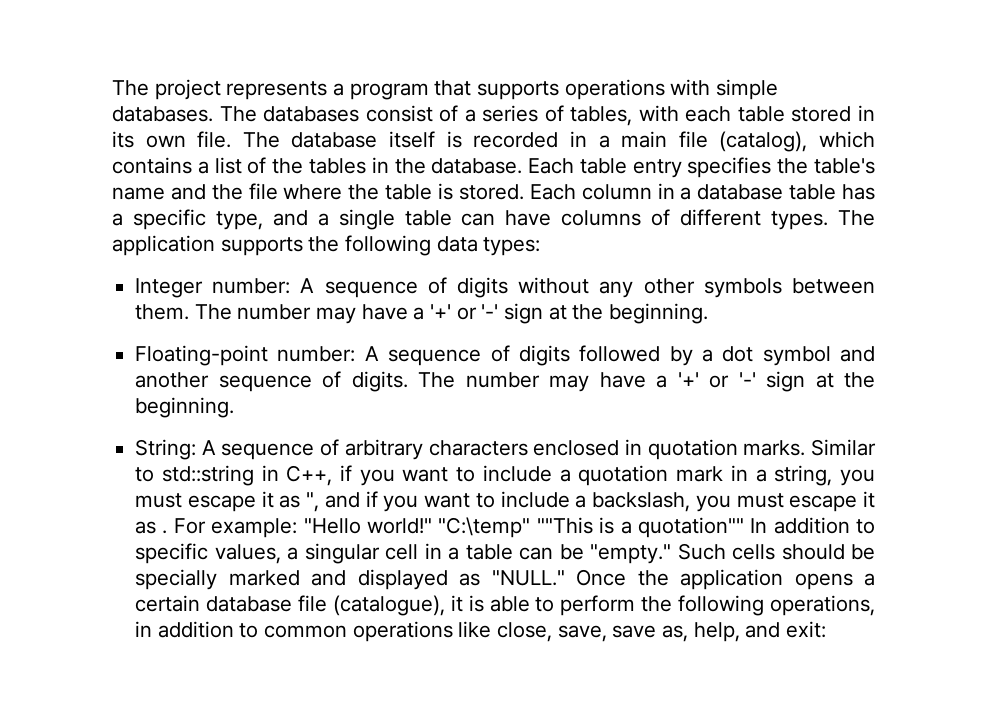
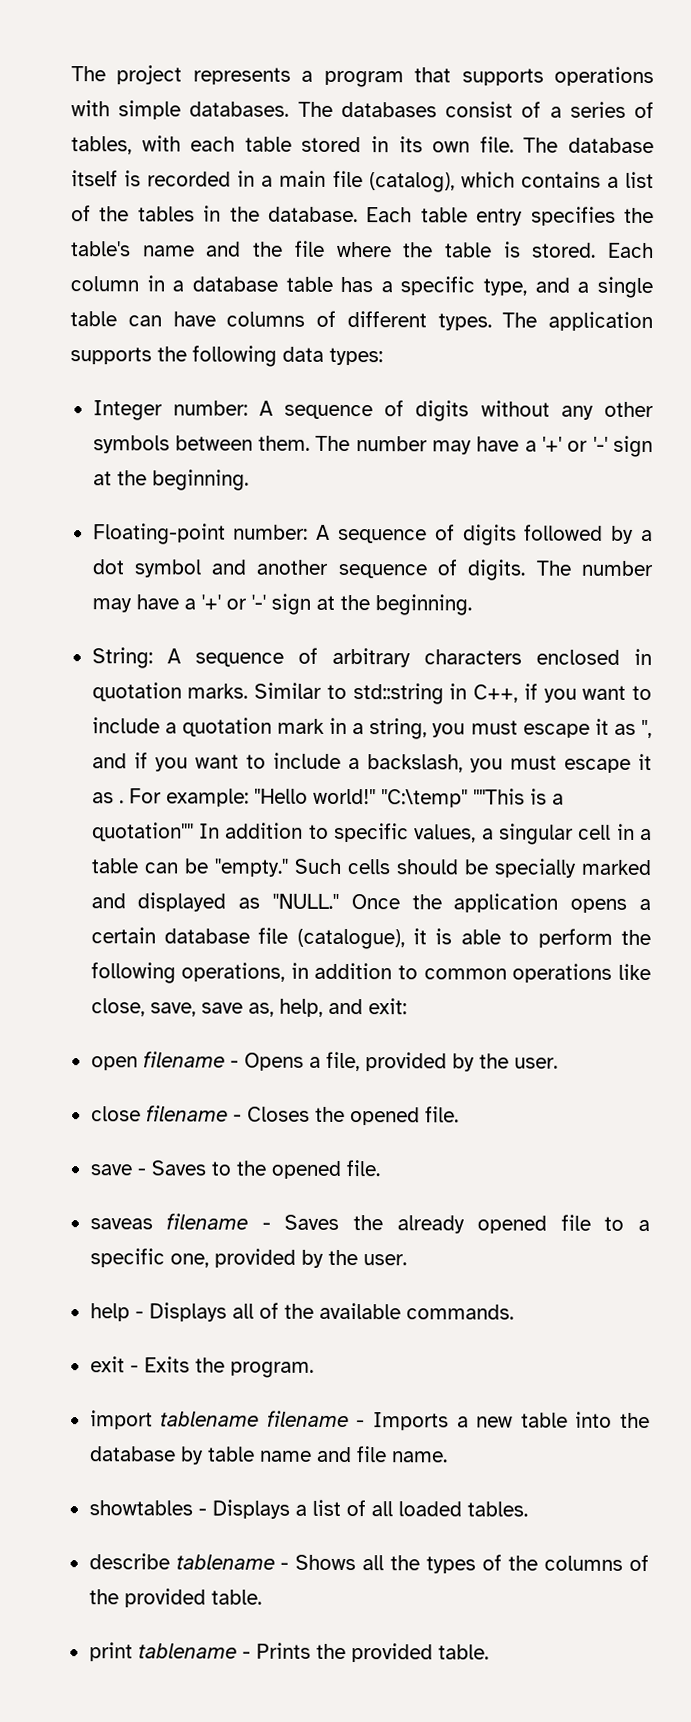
+ open filename - Opens a file, provided by the user.
+ close filename - Closes the opened file.
+ save - Saves to the opened file.
+ saveas filename - Saves the already opened file to a specific one, provided by the user.
+ help - Displays all of the available commands.
+ exit - Exits the program.
+ import tablename filename - Imports a new table into the database by table name and file name.
+ showtables - Displays a list of all loaded tables.
+ describe tablename - Shows all the types of the columns of the provided table.
+ print tablename - Prints the provided table.

